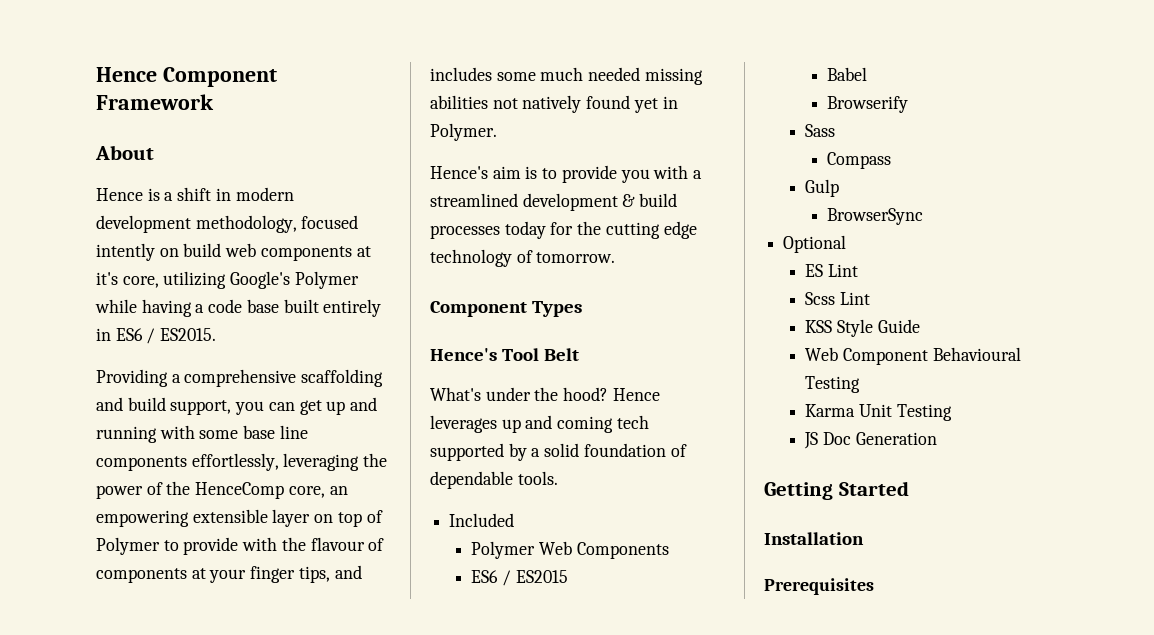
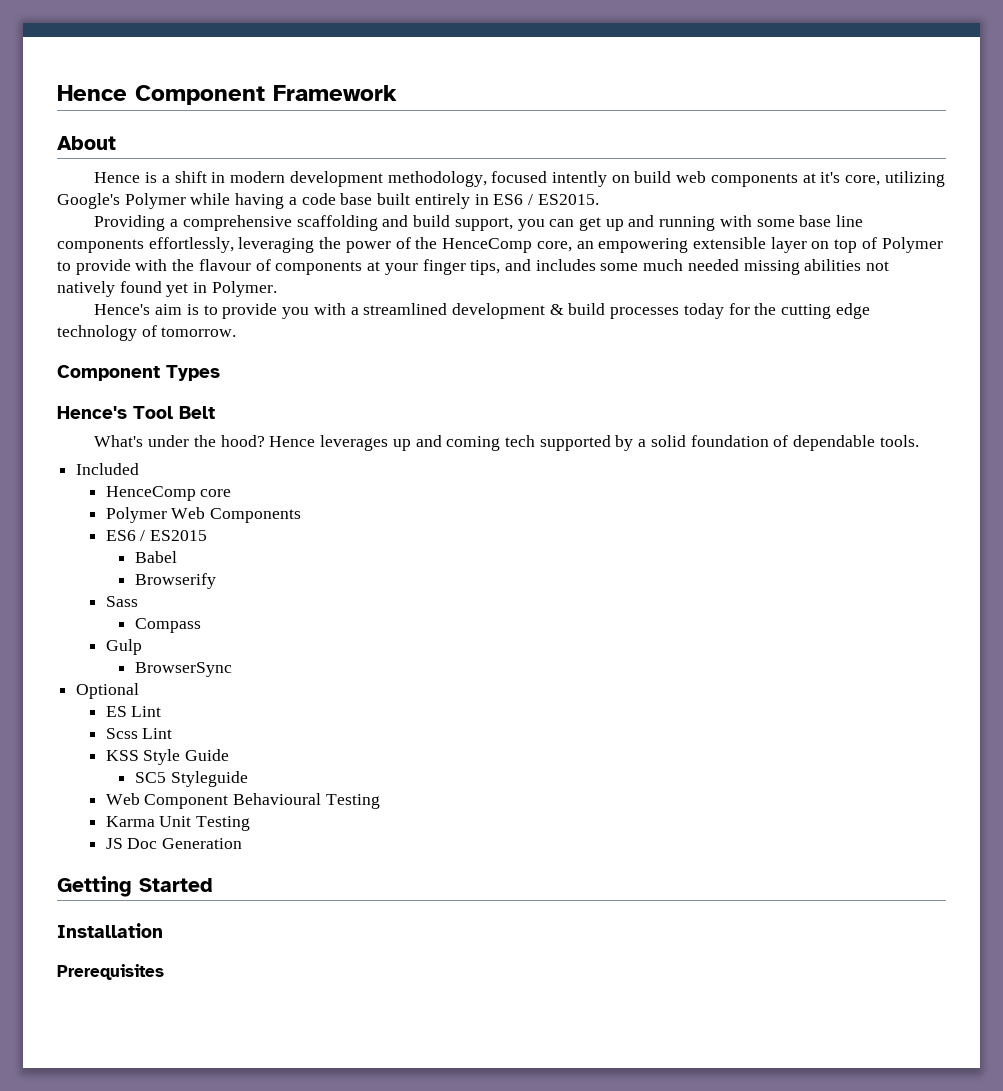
+ HenceComp core
+ SC5 Styleguide

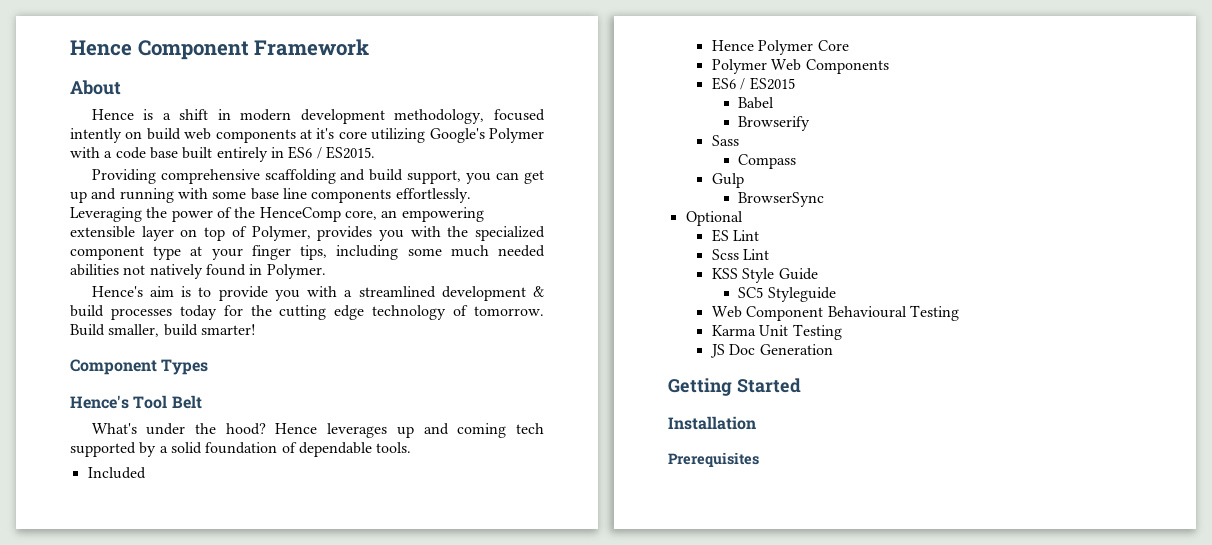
- Hence is a shift in modern development methodology, focused intently on build web components at it's core, utilizing Google's Polymer while having a code base built entirely in ES6 / ES2015.
+ Hence is a shift in modern development methodology, focused intently on build web components at it's core utilizing Google's Polymer with a code base built entirely in ES6 / ES2015.
- Providing a comprehensive scaffolding and build support, you can get up and running with some base line components effortlessly, leveraging the power of the HenceComp core, an empowering extensible layer on top of Polymer to provide with the flavour of components at your finger tips, and includes some much needed missing abilities not natively found yet in Polymer.
+ Providing comprehensive scaffolding and build support, you can get up and running with some base line components effortlessly. Leveraging the power of the HenceComp core, an empowering extensible layer on top of Polymer, provides you with the specialized component type at your finger tips, including some much needed abilities not natively found in Polymer.
+ Build smaller, build smarter!
- HenceComp core
+ Hence Polymer Core

